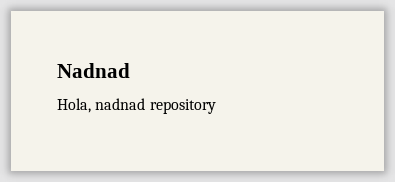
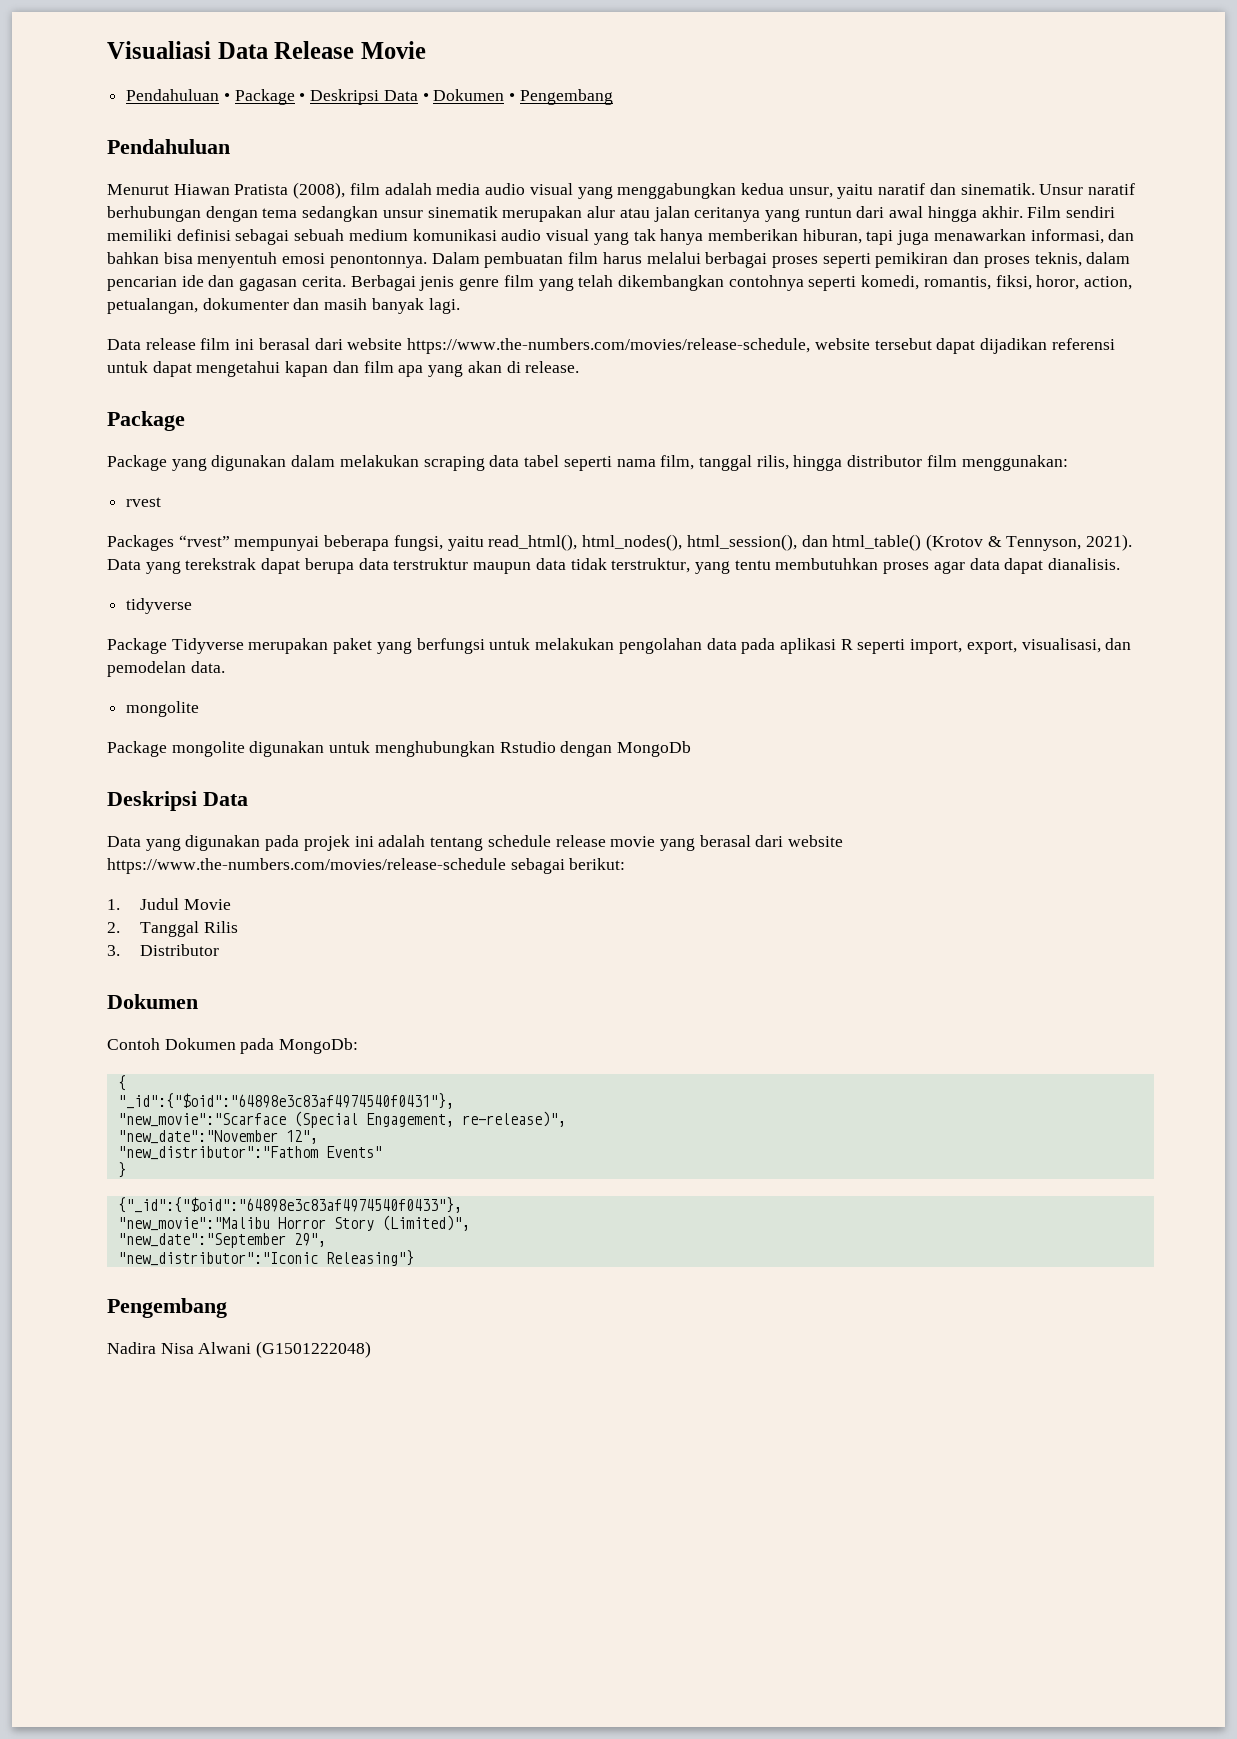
- Nadnad
- Hola, nadnad repository
+ Visualiasi Data Release Movie
+ Pendahuluan • Package • Deskripsi Data • Dokumen • Pengembang
+ Pendahuluan
+ Menurut Hiawan Pratista (2008), film adalah media audio visual yang menggabungkan kedua unsur, yaitu naratif dan sinematik. Unsur naratif berhubungan dengan tema sedangkan unsur sinematik merupakan alur atau jalan ceritanya yang runtun dari awal hingga akhir. Film sendiri memiliki definisi sebagai sebuah medium komunikasi audio visual yang tak hanya memberikan hiburan, tapi juga menawarkan informasi, dan bahkan bisa menyentuh emosi penontonnya. Dalam pembuatan film harus melalui berbagai proses seperti pemikiran dan proses teknis, dalam pencarian ide dan gagasan cerita. Berbagai jenis genre film yang telah dikembangkan contohnya seperti komedi, romantis, fiksi, horor, action, petualangan, dokumenter dan masih banyak lagi.
+ Data release film ini berasal dari website https://www.the-numbers.com/movies/release-schedule, website tersebut dapat dijadikan referensi untuk dapat mengetahui kapan dan film apa yang akan di release.
+ Package
+ Package yang digunakan dalam melakukan scraping data tabel seperti nama film, tanggal rilis, hingga distributor film menggunakan:
+ rvest
+ Packages “rvest” mempunyai beberapa fungsi, yaitu read_html(), html_nodes(), html_session(), dan html_table() (Krotov & Tennyson, 2021). Data yang terekstrak dapat berupa data terstruktur maupun data tidak terstruktur, yang tentu membutuhkan proses agar data dapat dianalisis.
+ tidyverse
+ Package Tidyverse merupakan paket yang berfungsi untuk melakukan pengolahan data pada aplikasi R seperti import, export, visualisasi, dan pemodelan data.
+ mongolite
+ Package mongolite digunakan untuk menghubungkan Rstudio dengan MongoDb
+ Deskripsi Data
+ Data yang digunakan pada projek ini adalah tentang schedule release movie yang berasal dari website https://www.the-numbers.com/movies/release-schedule sebagai berikut:
+ 1. Judul Movie
+ 2. Tanggal Rilis
+ 3. Distributor
+ Dokumen
+ Contoh Dokumen pada MongoDb:
+ {
+ "_id":{"$oid":"64898e3c83af4974540f0431"},
+ "new_movie":"Scarface (Special Engagement, re-release)",
+ "new_date":"November 12",
+ "new_distributor":"Fathom Events"
+ }
+ {"_id":{"$oid":"64898e3c83af4974540f0433"},
+ "new_movie":"Malibu Horror Story (Limited)",
+ "new_date":"September 29",
+ "new_distributor":"Iconic Releasing"}
+ Pengembang
+ Nadira Nisa Alwani (G1501222048)

